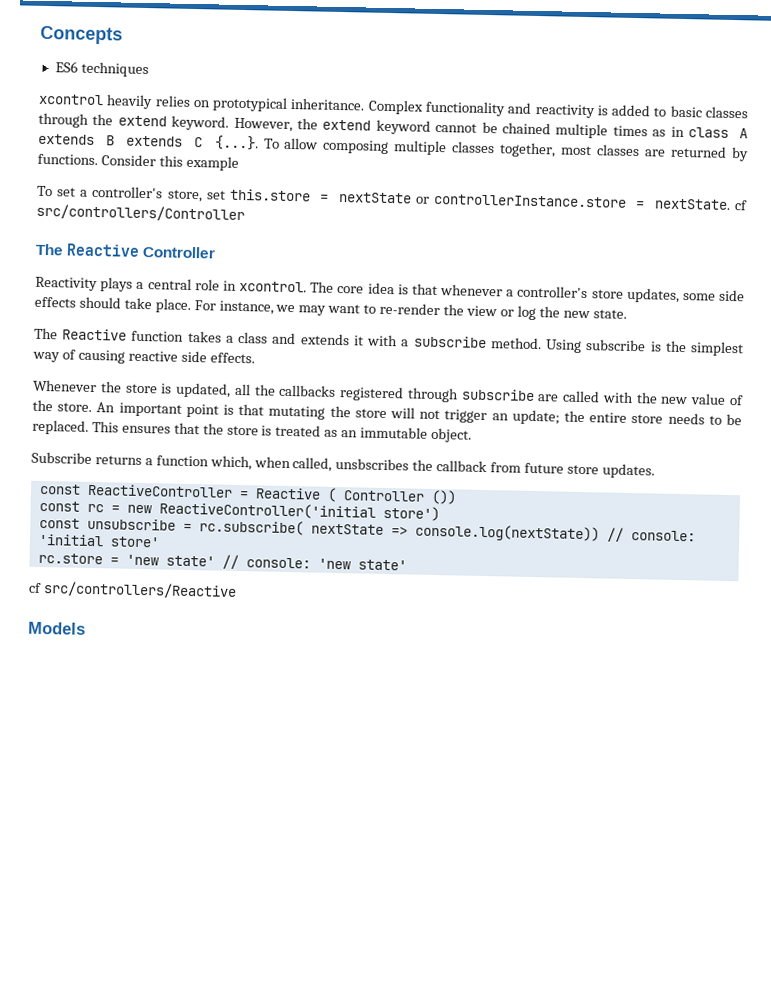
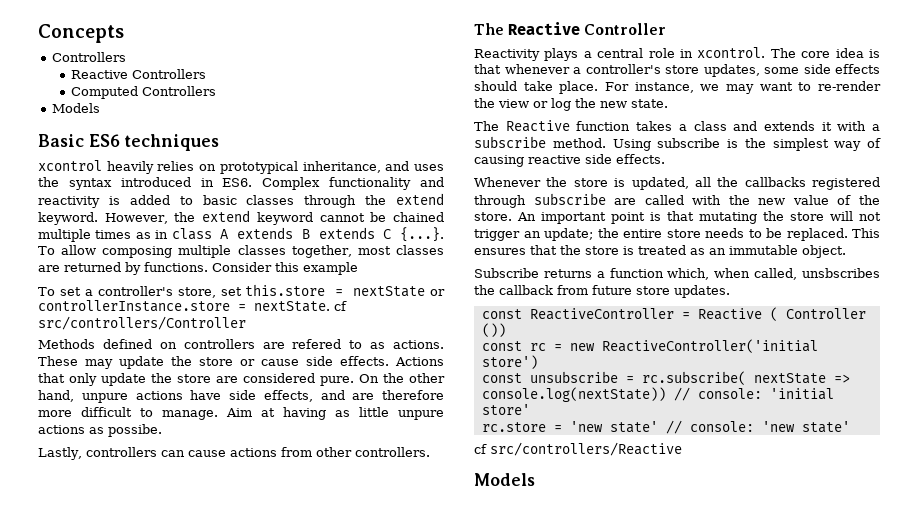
  Concepts
- ES6 techniques
+ Controllers
+ Reactive Controllers
+ Computed Controllers
+ Models
+ Basic ES6 techniques
- xcontrol heavily relies on prototypical inheritance. Complex functionality and reactivity is added to basic classes through the extend keyword.
+ xcontrol heavily relies on prototypical inheritance, and uses the syntax introduced in ES6. Complex functionality and reactivity is added to basic classes through the extend keyword.
+ Methods defined on controllers are refered to as actions. These may update the store or cause side effects. Actions that only update the store are considered pure. On the other hand, unpure actions have side effects, and are therefore more difficult to manage. Aim at having as little unpure actions as possibe.
+ Lastly, controllers can cause actions from other controllers.

